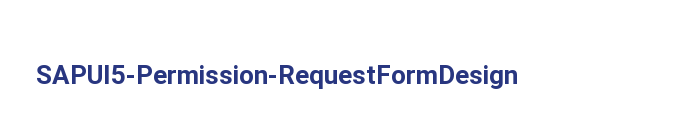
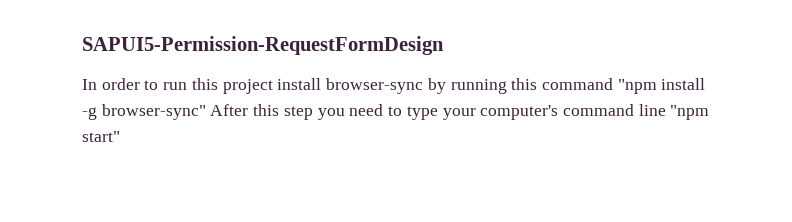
+ In order to run this project install browser-sync by running this command "npm install -g browser-sync" After this step you need to type your computer's command line "npm start"

